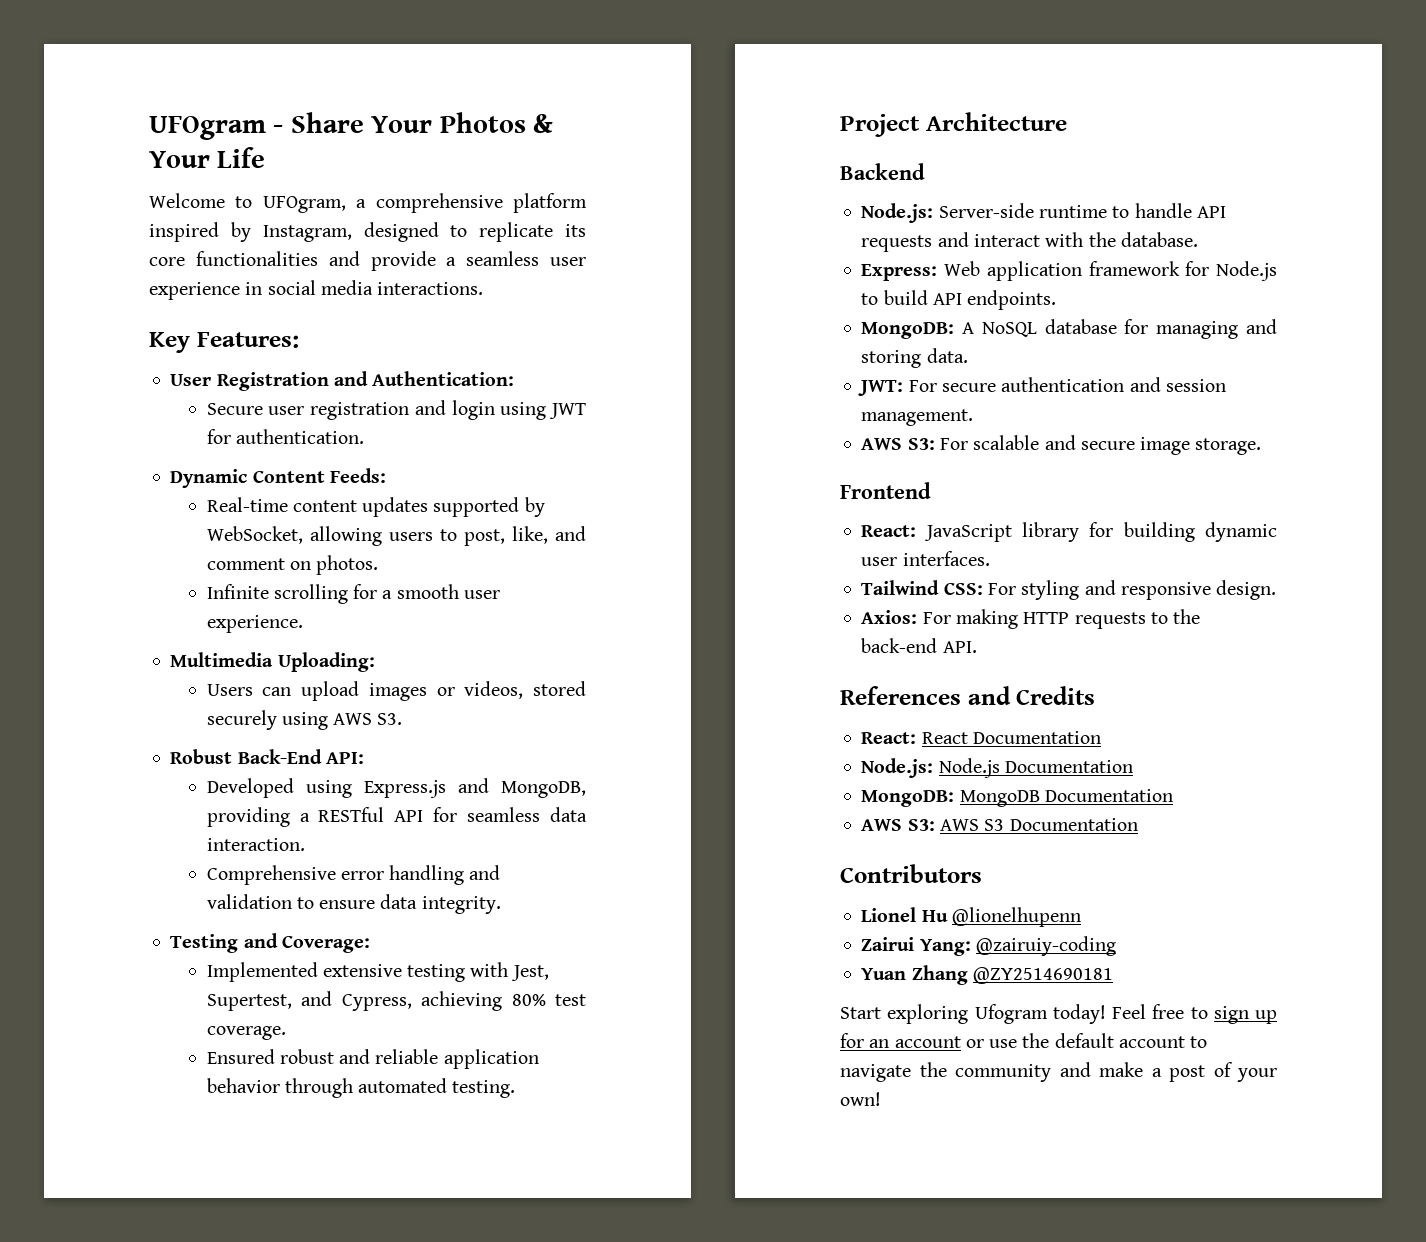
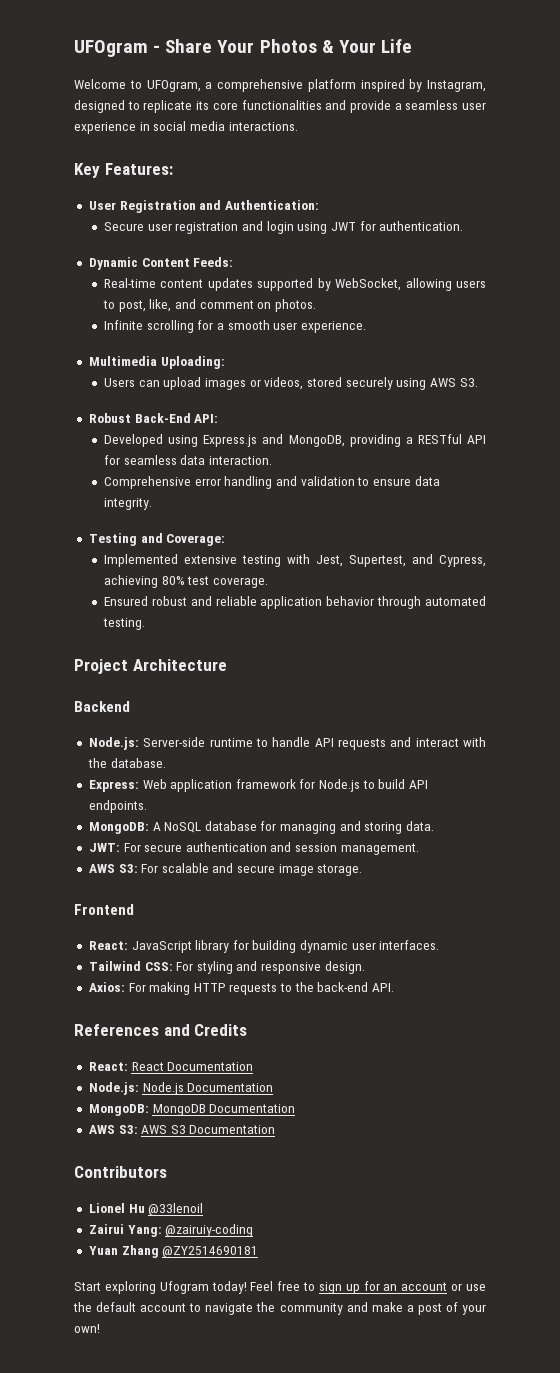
- Lionel Hu @lionelhupenn
+ Lionel Hu @33lenoil

